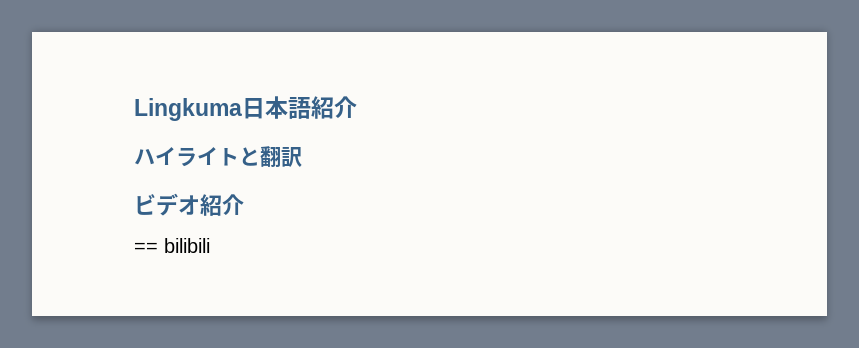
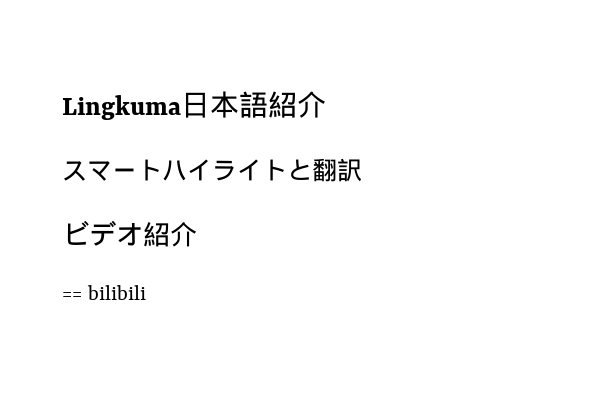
- ハイライトと翻訳
+ スマートハイライトと翻訳

